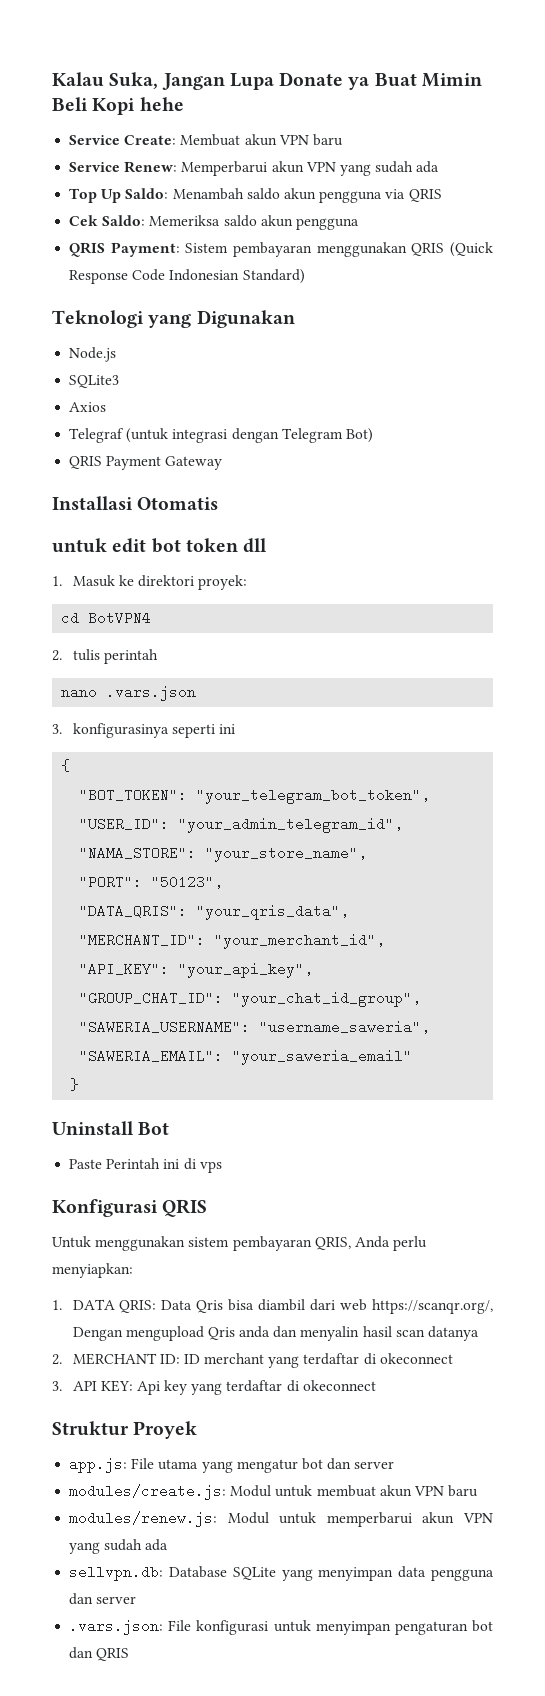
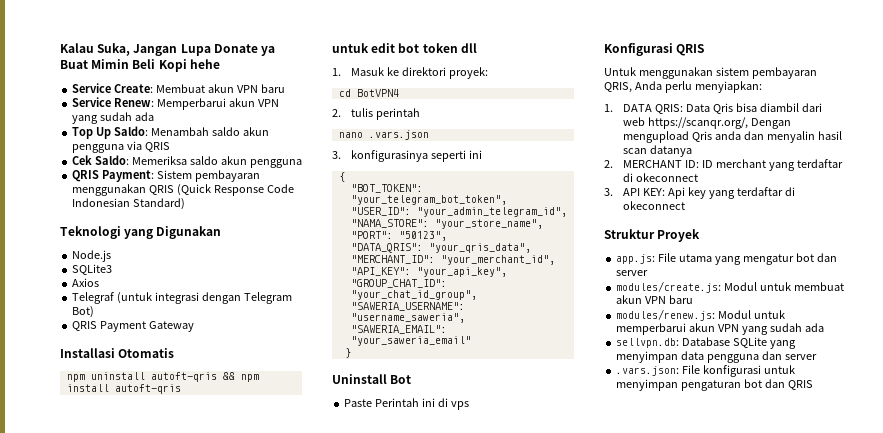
+ npm uninstall autoft-qris && npm install autoft-qris

